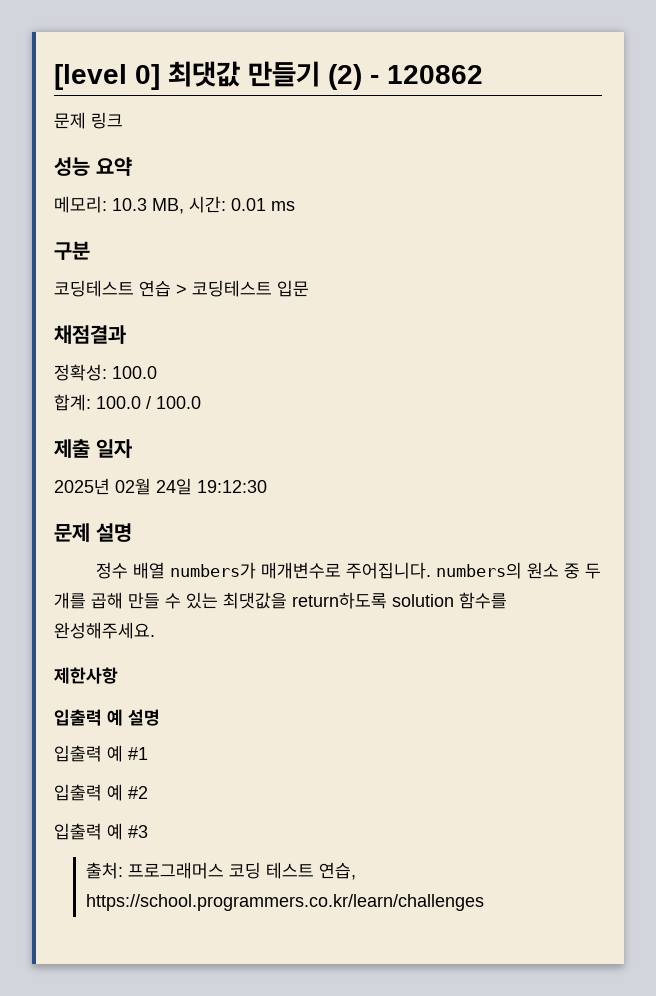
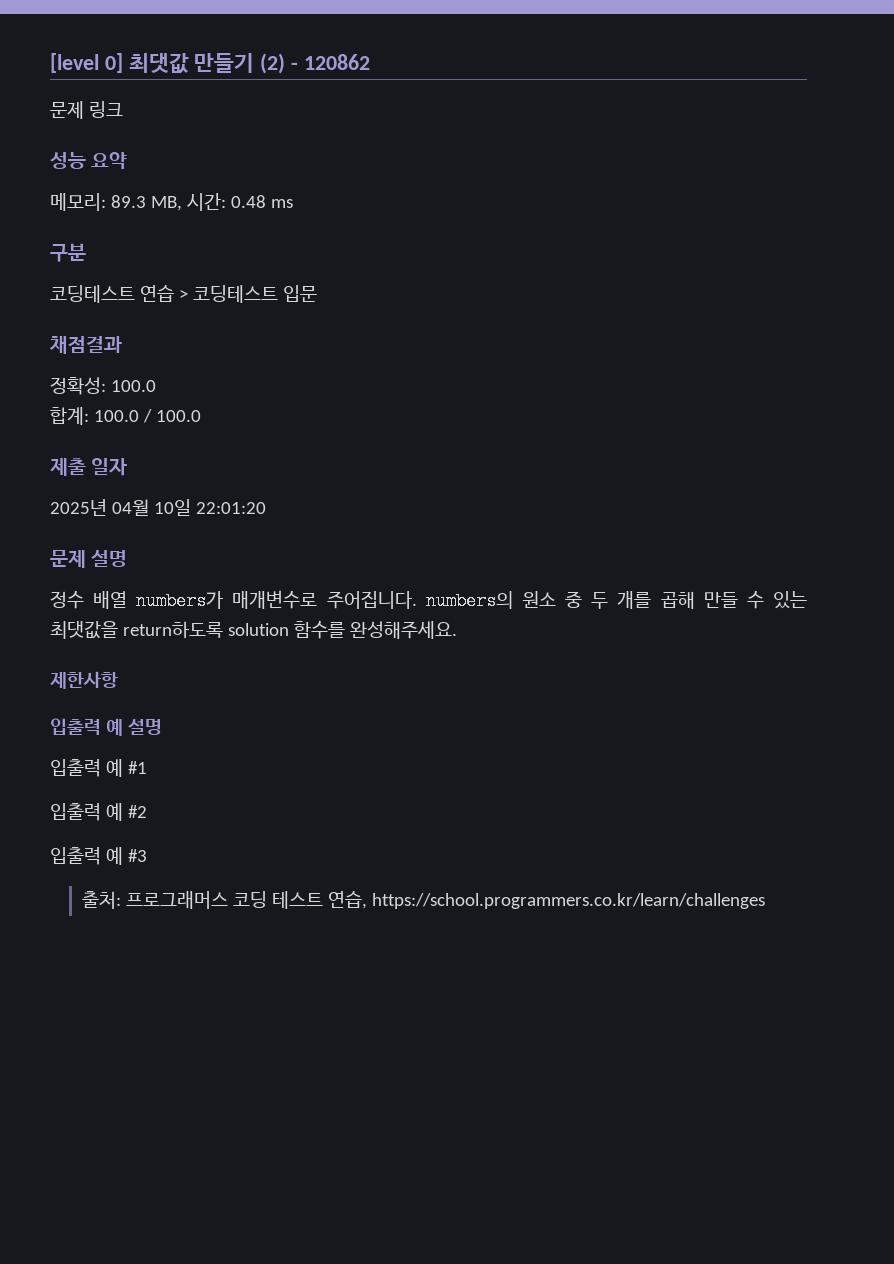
- 메모리: 10.3 MB, 시간: 0.01 ms
+ 메모리: 89.3 MB, 시간: 0.48 ms
- 2025년 02월 24일 19:12:30
+ 2025년 04월 10일 22:01:20

